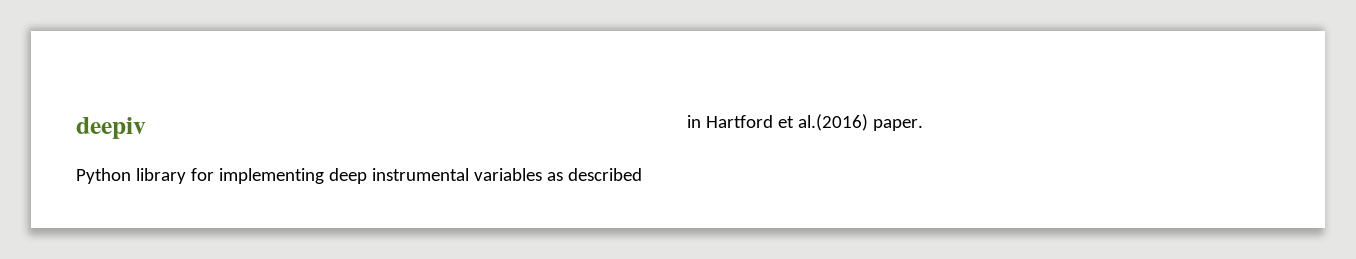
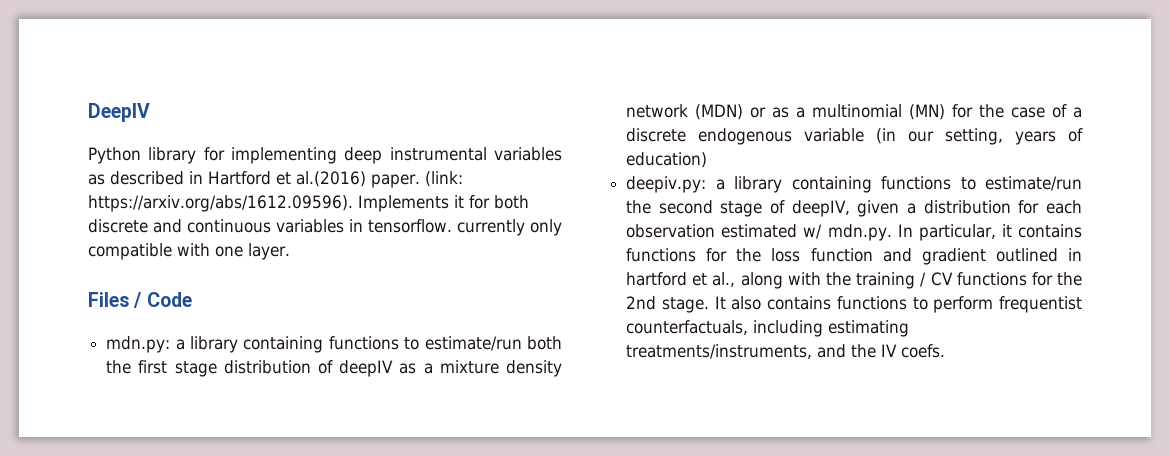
- deepiv
+ DeepIV
+ (link: https://arxiv.org/abs/1612.09596). Implements it for both discrete and continuous variables in tensorflow. currently only compatible with one layer.
+ Files / Code
+ mdn.py: a library containing functions to estimate/run both the first stage distribution of deepIV as a mixture density network (MDN) or as a multinomial (MN) for the case of a discrete endogenous variable (in our setting, years of education)
+ deepiv.py: a library containing functions to estimate/run the second stage of deepIV, given a distribution for each observation estimated w/ mdn.py. In particular, it contains functions for the loss function and gradient outlined in hartford et al., along with the training / CV functions for the 2nd stage. It also contains functions to perform frequentist counterfactuals, including estimating treatments/instruments, and the IV coefs.

